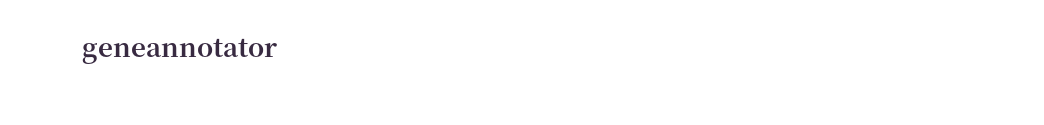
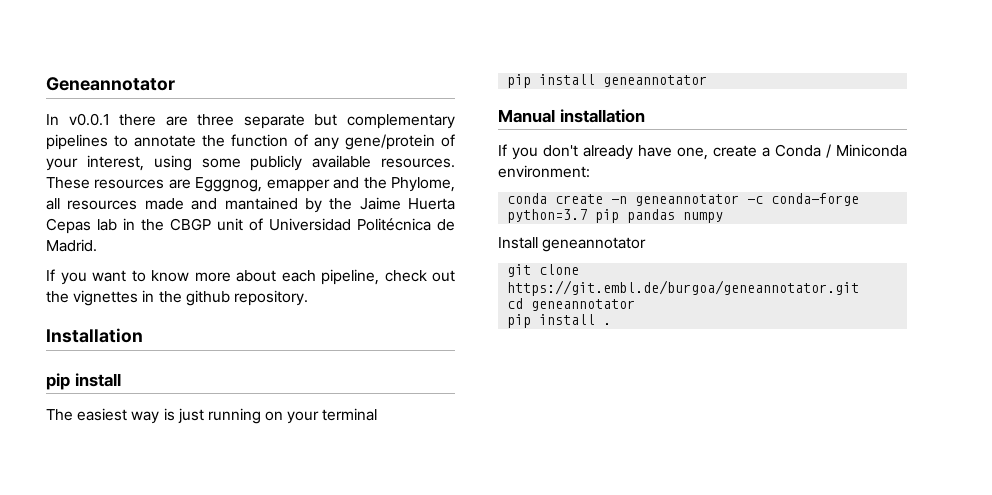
- geneannotator
+ Geneannotator
+ In v0.0.1 there are three separate but complementary pipelines to annotate the function of any gene/protein of your interest, using some publicly available resources. These resources are Egggnog, emapper and the Phylome, all resources made and mantained by the Jaime Huerta Cepas lab in the CBGP unit of Universidad Politécnica de Madrid.
+ If you want to know more about each pipeline, check out the vignettes in the github repository.
+ Installation
+ pip install
+ The easiest way is just running on your terminal
+ pip install geneannotator
+ Manual installation
+ If you don't already have one, create a Conda / Miniconda environment:
+ conda create -n geneannotator -c conda-forge python=3.7 pip pandas numpy
+ Install geneannotator
+ git clone https://git.embl.de/burgoa/geneannotator.git
+ cd geneannotator
+ pip install .

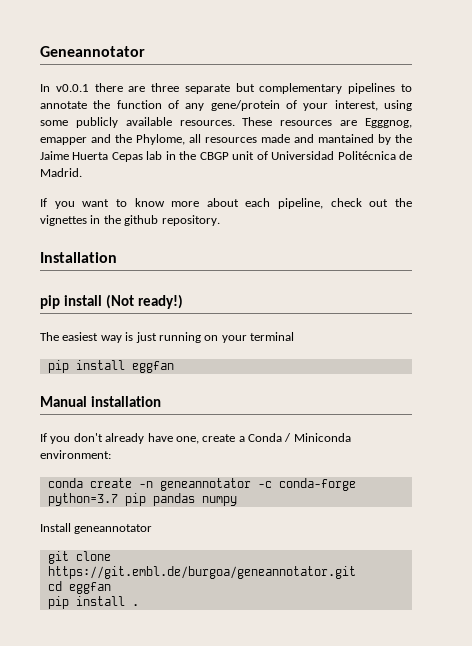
  Installation
- pip install
+ pip install (Not ready!)
- pip install geneannotator
+ pip install eggfan
- cd geneannotator
+ cd eggfan

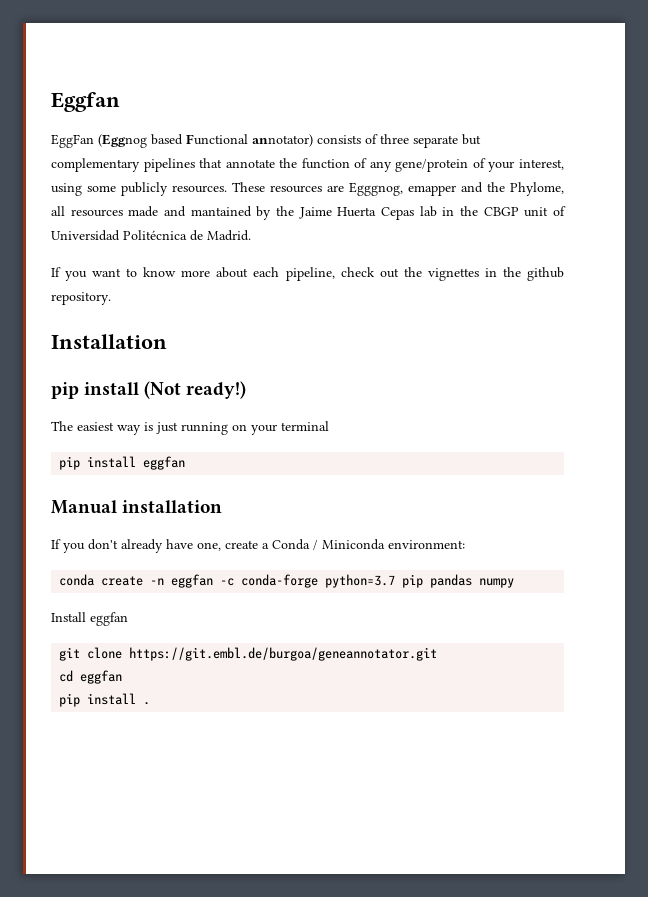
- Geneannotator
- In v0.0.1 there are three separate but complementary pipelines to annotate the function of any gene/protein of your interest, using some publicly available resources.
+ Eggfan
+ EggFan (Eggnog based Functional annotator) consists of three separate but complementary pipelines that annotate the function of any gene/protein of your interest, using some publicly resources.
- conda create -n geneannotator -c conda-forge python=3.7 pip pandas numpy
+ conda create -n eggfan -c conda-forge python=3.7 pip pandas numpy
- Install geneannotator
+ Install eggfan

